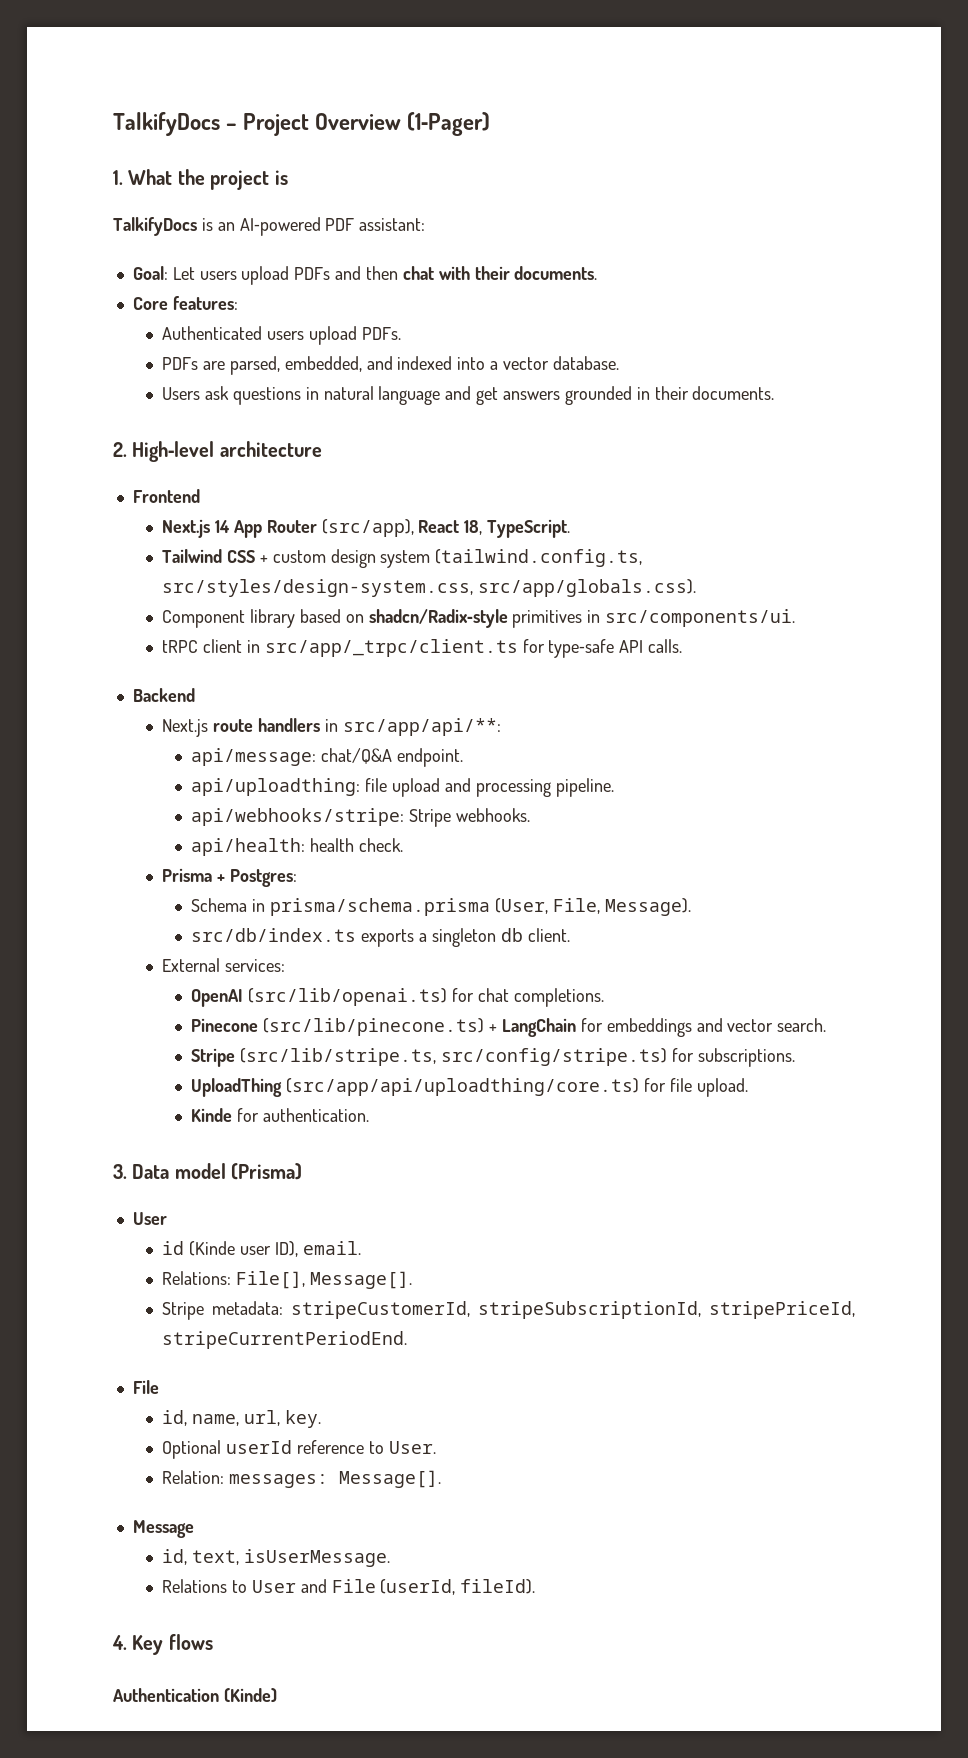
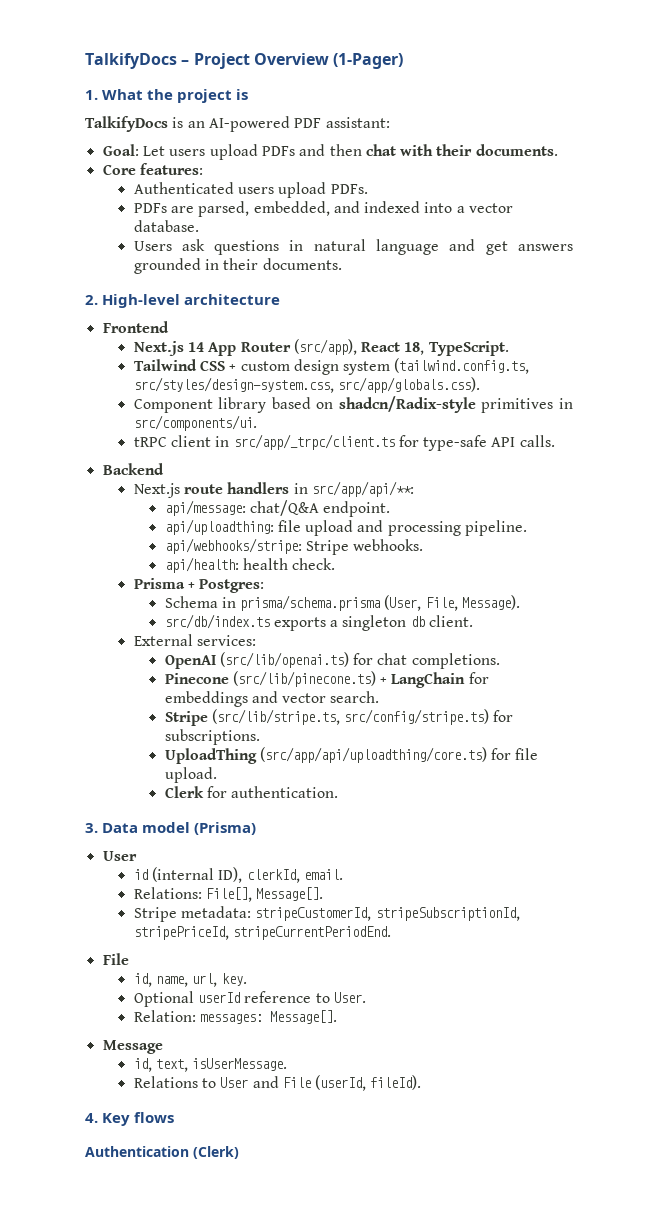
- Kinde for authentication.
+ Clerk for authentication.
- id (Kinde user ID), email.
+ id (internal ID), clerkId, email.
- Authentication (Kinde)
+ Authentication (Clerk)

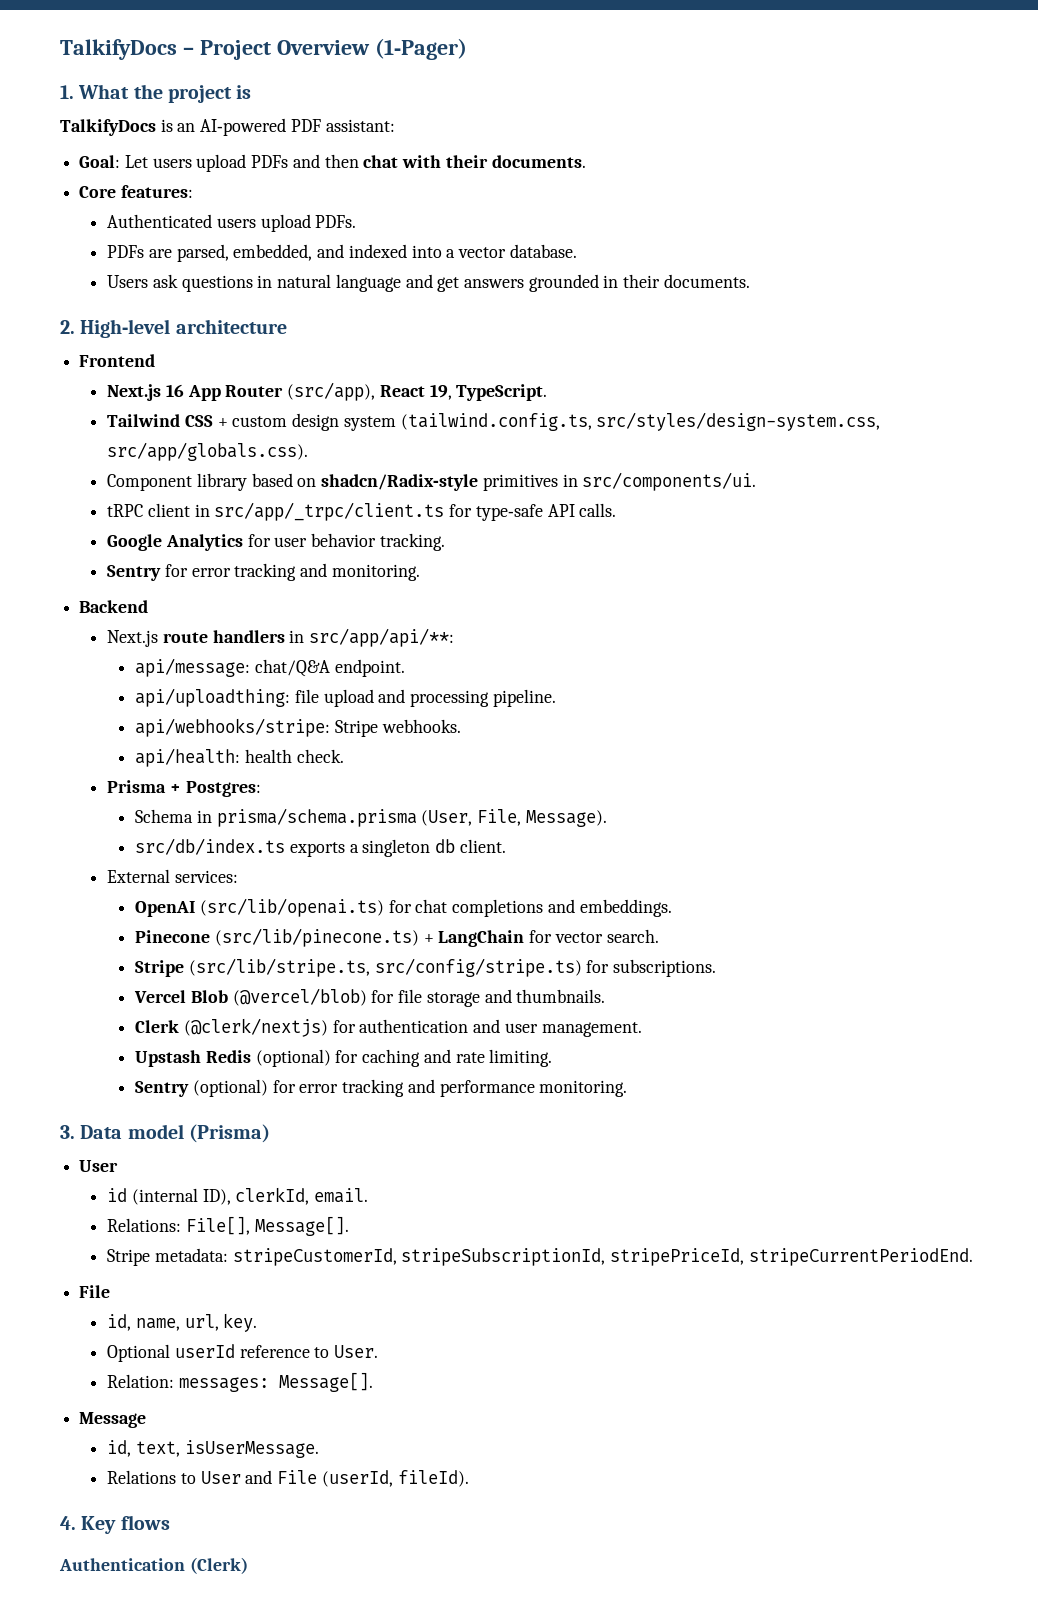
- Next.js 14 App Router (src/app), React 18, TypeScript.
+ Next.js 16 App Router (src/app), React 19, TypeScript.
+ Google Analytics for user behavior tracking.
+ Sentry for error tracking and monitoring.
- OpenAI (src/lib/openai.ts) for chat completions.
+ OpenAI (src/lib/openai.ts) for chat completions and embeddings.
- Pinecone (src/lib/pinecone.ts) + LangChain for embeddings and vector search.
+ Pinecone (src/lib/pinecone.ts) + LangChain for vector search.
- UploadThing (src/app/api/uploadthing/core.ts) for file upload.
- Clerk for authentication.
+ Vercel Blob (@vercel/blob) for file storage and thumbnails.
+ Clerk (@clerk/nextjs) for authentication and user management.
+ Upstash Redis (optional) for caching and rate limiting.
+ Sentry (optional) for error tracking and performance monitoring.

